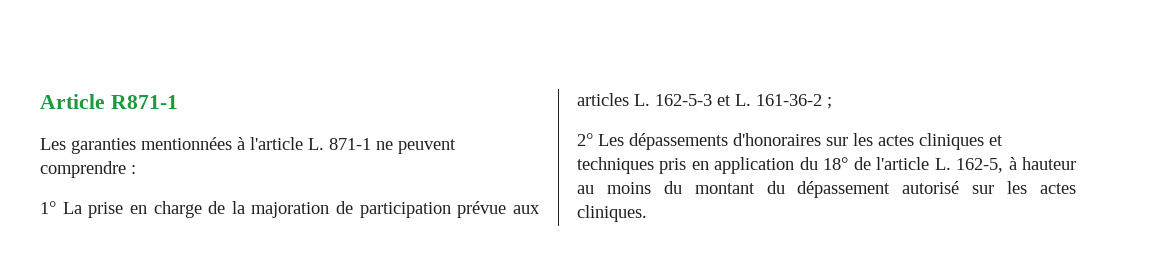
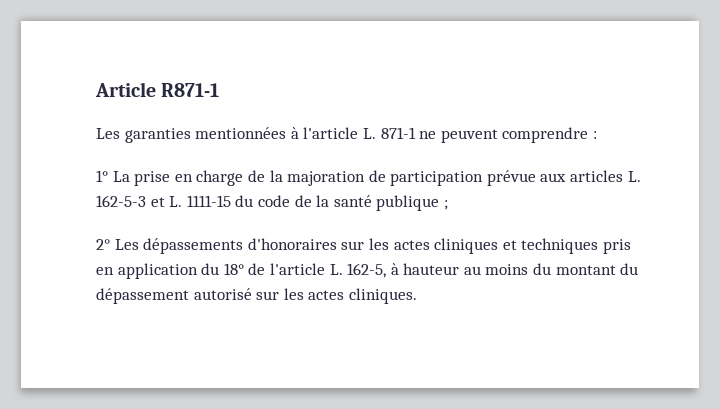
- 1° La prise en charge de la majoration de participation prévue aux articles L. 162-5-3 et L. 161-36-2 ;
+ 1° La prise en charge de la majoration de participation prévue aux articles L. 162-5-3 et L. 1111-15 du code de la santé publique ;

